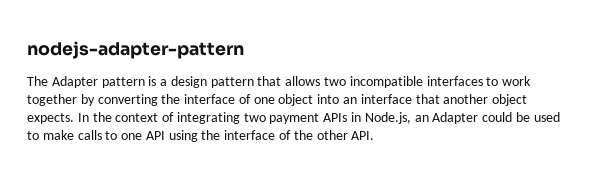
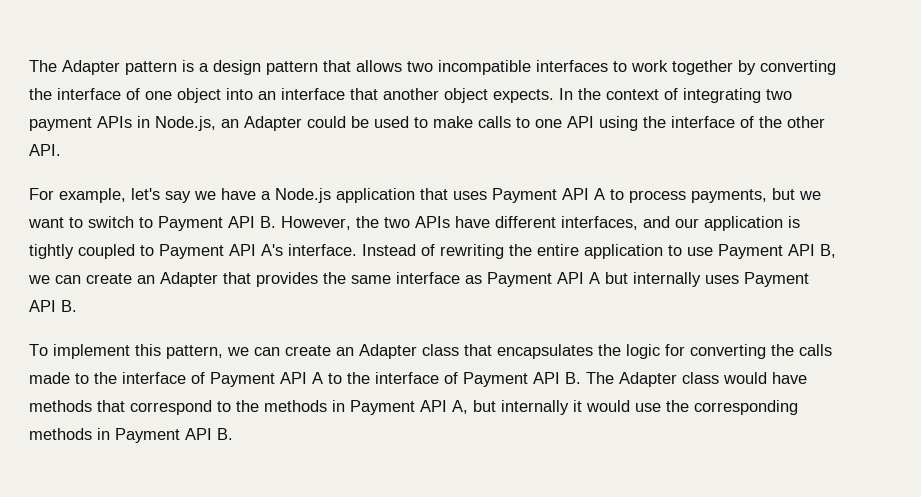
- nodejs-adapter-pattern
+ For example, let's say we have a Node.js application that uses Payment API A to process payments, but we want to switch to Payment API B. However, the two APIs have different interfaces, and our application is tightly coupled to Payment API A's interface. Instead of rewriting the entire application to use Payment API B, we can create an Adapter that provides the same interface as Payment API A but internally uses Payment API B.
+ To implement this pattern, we can create an Adapter class that encapsulates the logic for converting the calls made to the interface of Payment API A to the interface of Payment API B. The Adapter class would have methods that correspond to the methods in Payment API A, but internally it would use the corresponding methods in Payment API B.

